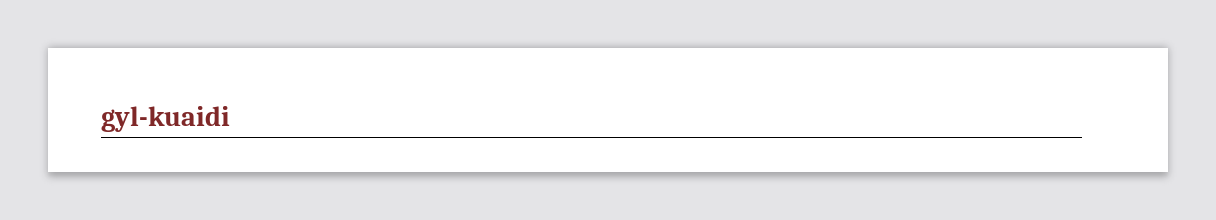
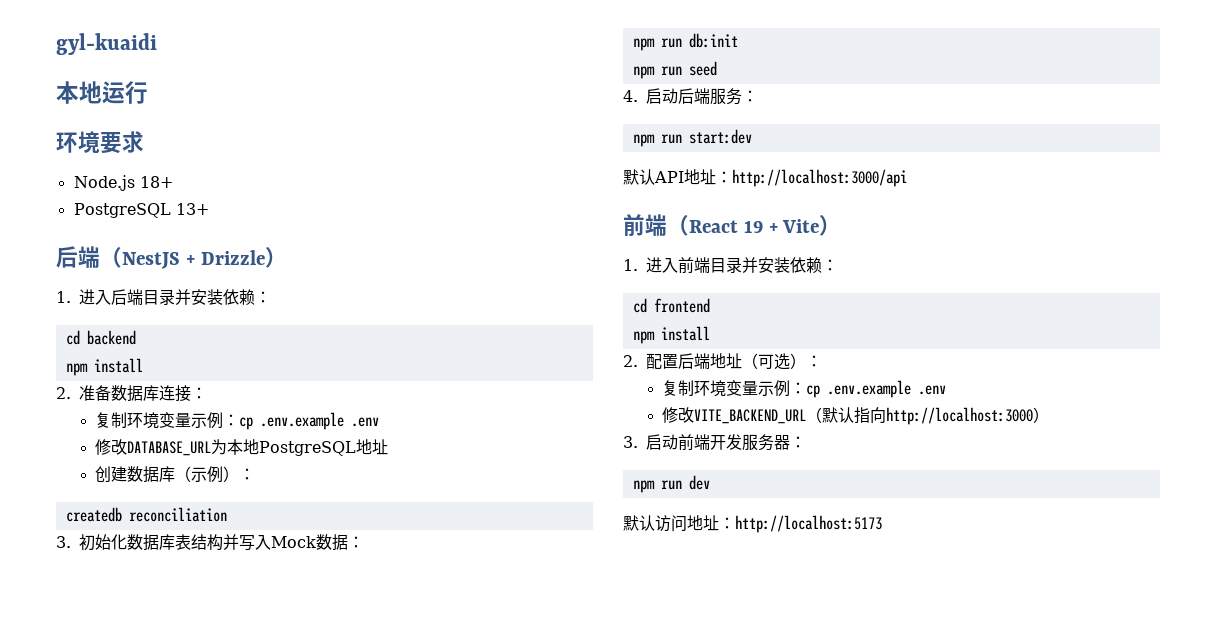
+ 本地运行
+ 环境要求
+ Node.js 18+
+ PostgreSQL 13+
+ 后端（NestJS + Drizzle）
+ 1.进入后端目录并安装依赖：
+ cd backend
+ npm install
+ 2.准备数据库连接：
+ 复制环境变量示例：cp .env.example .env
+ 修改DATABASE_URL为本地PostgreSQL地址
+ 创建数据库（示例）：
+ createdb reconciliation
+ 3.初始化数据库表结构并写入Mock数据：
+ npm run db:init
+ npm run seed
+ 4.启动后端服务：
+ npm run start:dev
+ 默认API地址：http://localhost:3000/api
+ 前端（React 19 + Vite）
+ 1.进入前端目录并安装依赖：
+ cd frontend
+ npm install
+ 2.配置后端地址（可选）：
+ 复制环境变量示例：cp .env.example .env
+ 修改VITE_BACKEND_URL（默认指向http://localhost:3000）
+ 3.启动前端开发服务器：
+ npm run dev
+ 默认访问地址：http://localhost:5173

